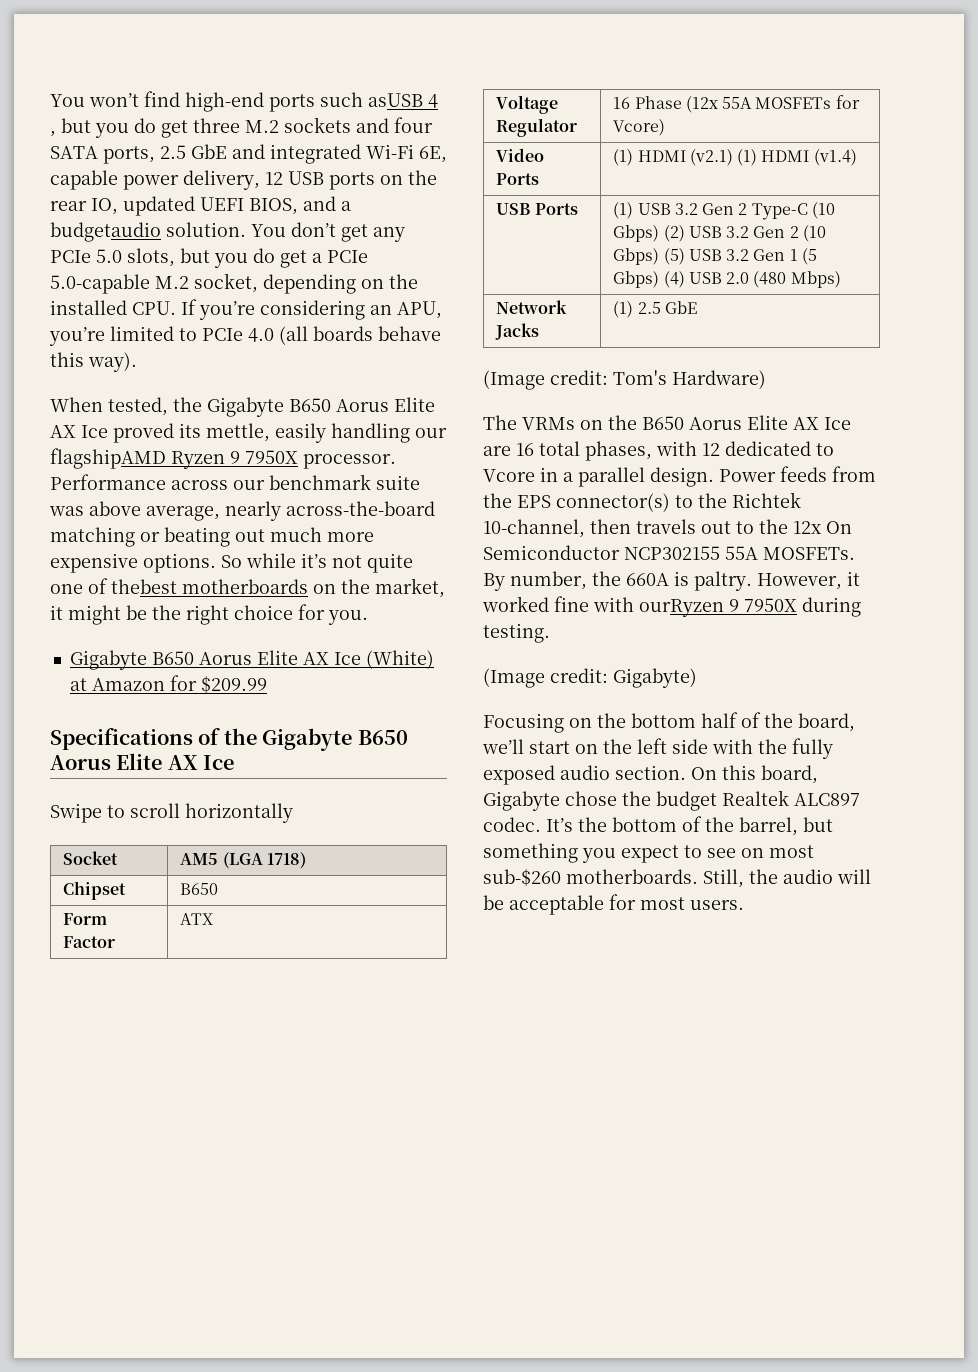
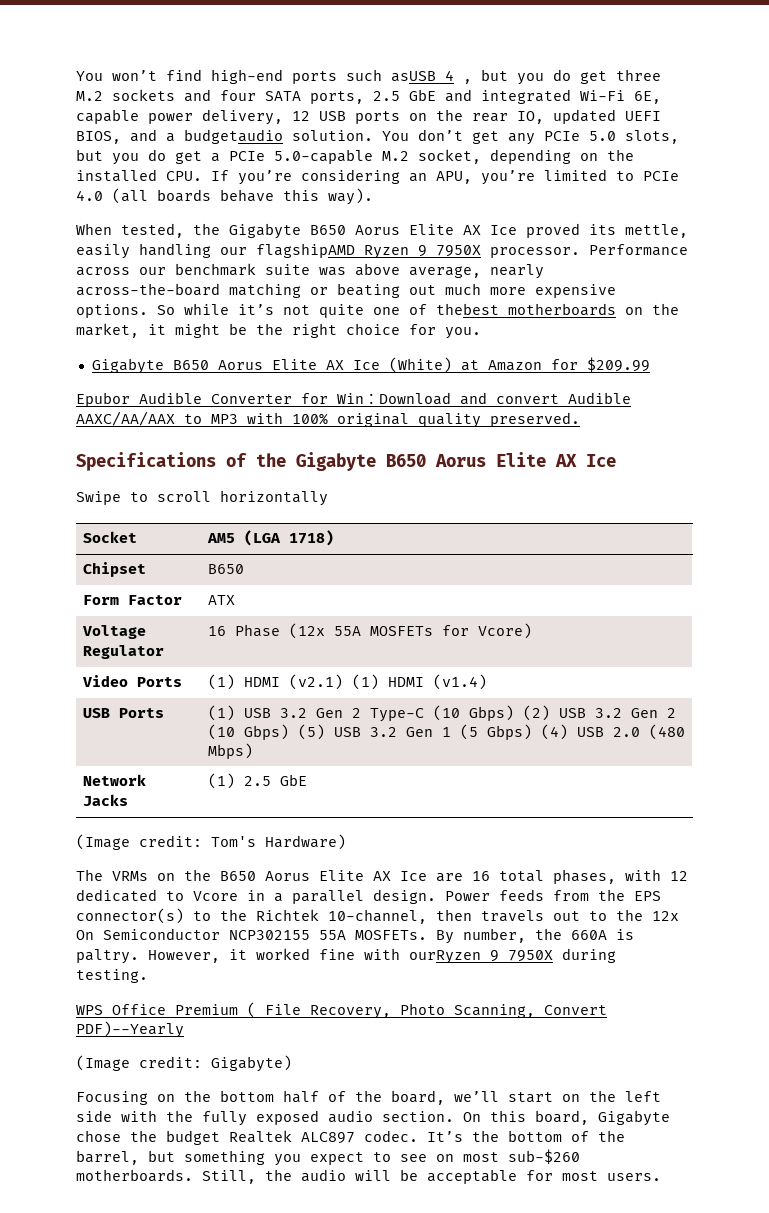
+ Epubor Audible Converter for Win：Download and convert Audible AAXC/AA/AAX to MP3 with 100% original quality preserved.
+ WPS Office Premium ( File Recovery, Photo Scanning, Convert PDF)--Yearly

